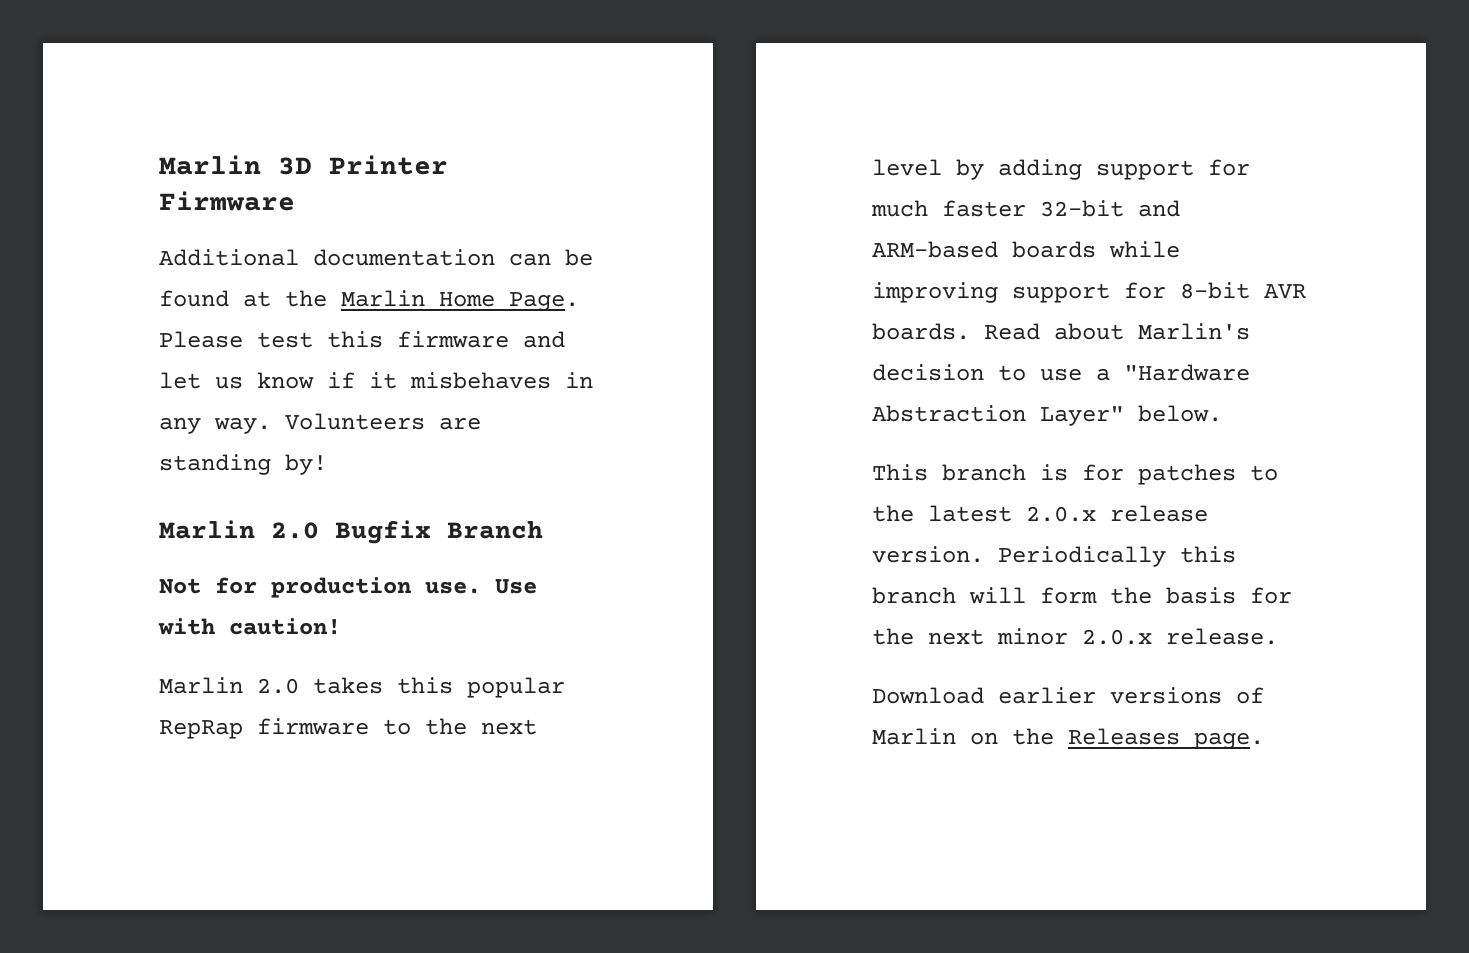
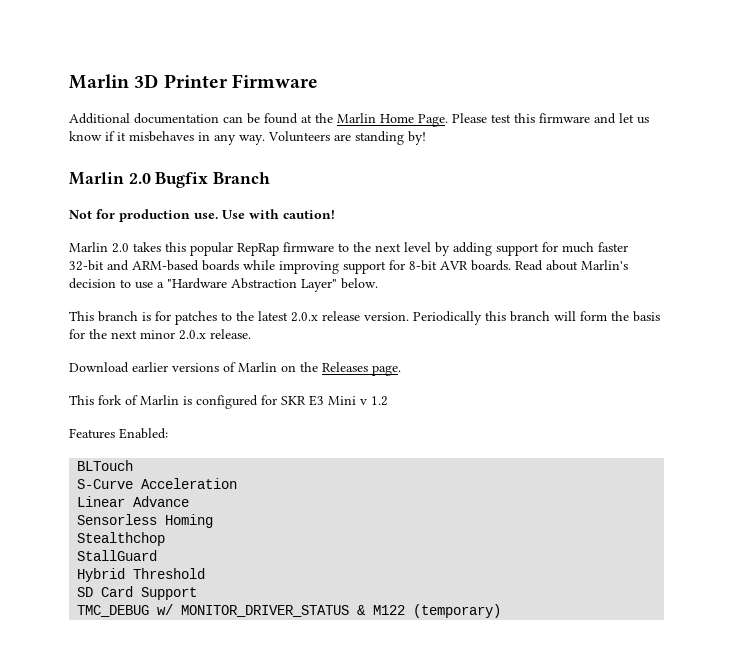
+ This fork of Marlin is configured for SKR E3 Mini v 1.2
+ Features Enabled:
+ BLTouch
+ S-Curve Acceleration
+ Linear Advance
+ Sensorless Homing
+ Stealthchop
+ StallGuard
+ Hybrid Threshold
+ SD Card Support
+ TMC_DEBUG w/ MONITOR_DRIVER_STATUS & M122 (temporary)

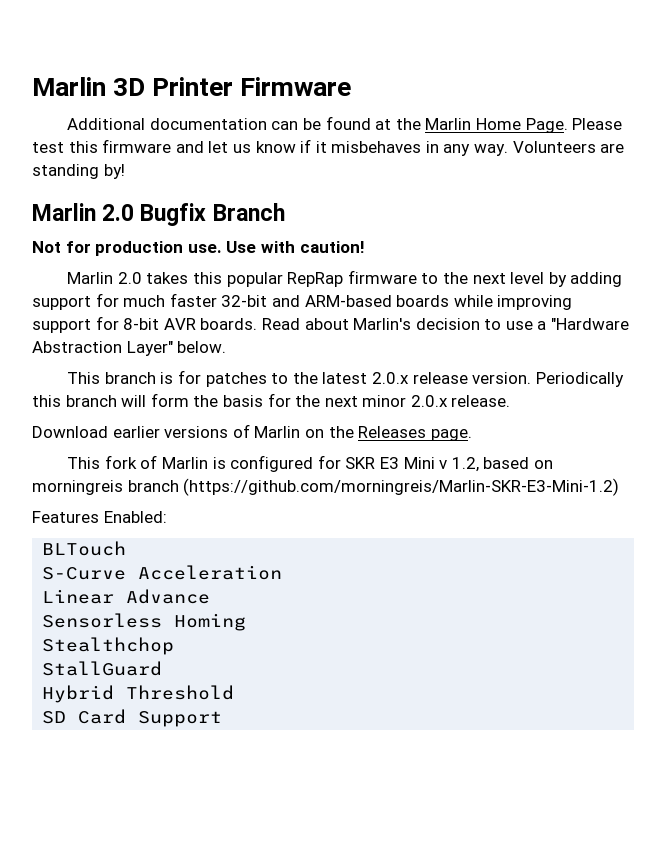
- This fork of Marlin is configured for SKR E3 Mini v 1.2
+ This fork of Marlin is configured for SKR E3 Mini v 1.2, based on morningreis branch (https://github.com/morningreis/Marlin-SKR-E3-Mini-1.2)
- TMC_DEBUG w/ MONITOR_DRIVER_STATUS & M122 (temporary)

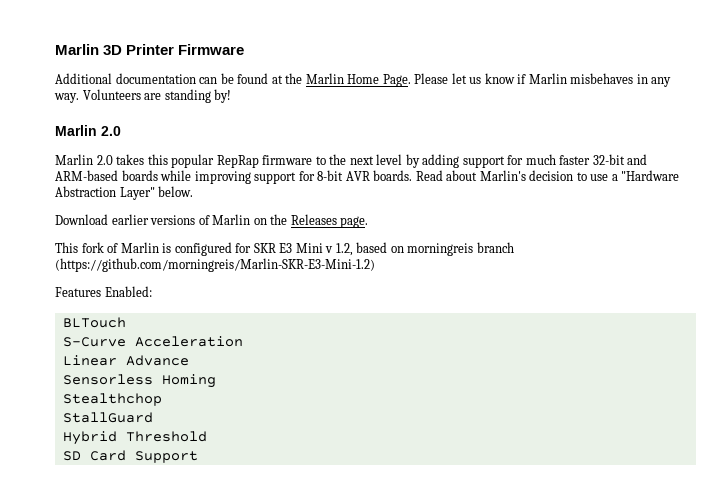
- Please test this firmware and let us know if it misbehaves in any way.
+ Please let us know if Marlin misbehaves in any way.
  Volunteers are standing by!
- Marlin 2.0 Bugfix Branch
- Not for production use. Use with caution!
+ Marlin 2.0
- This branch is for patches to the latest 2.0.x release version. Periodically this branch will form the basis for the next minor 2.0.x release.

